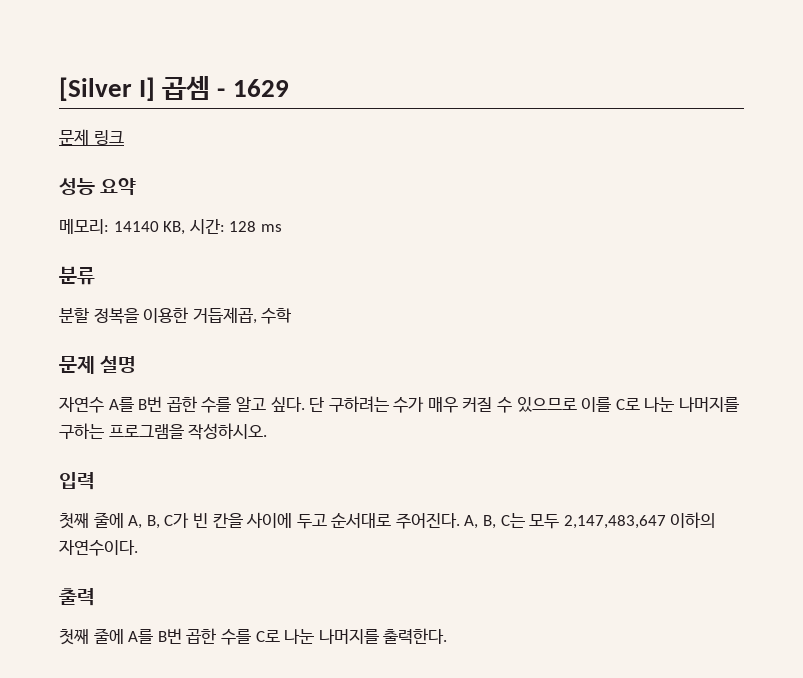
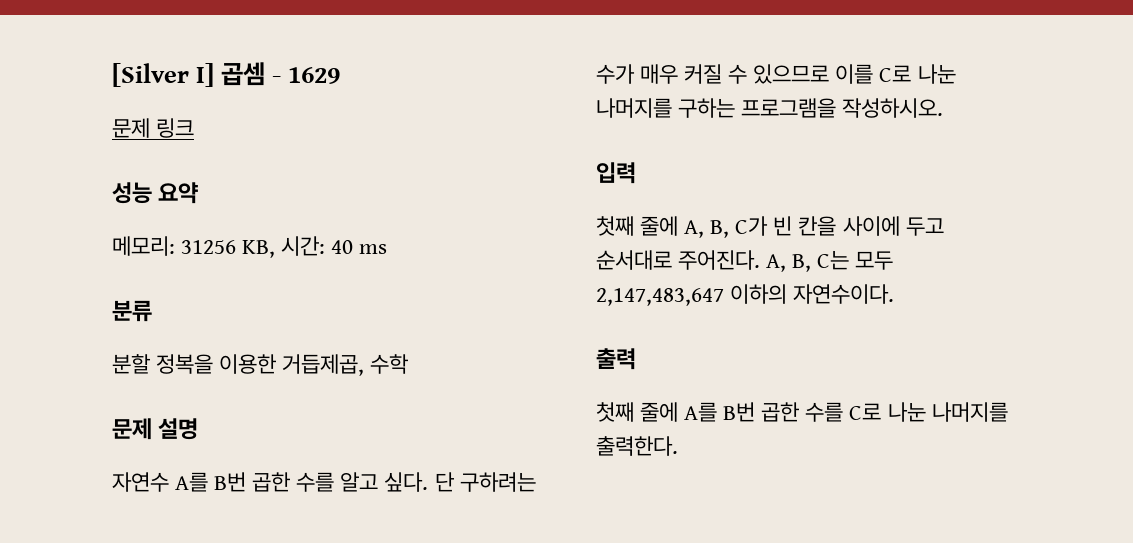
- 메모리: 14140 KB, 시간: 128 ms
+ 메모리: 31256 KB, 시간: 40 ms

